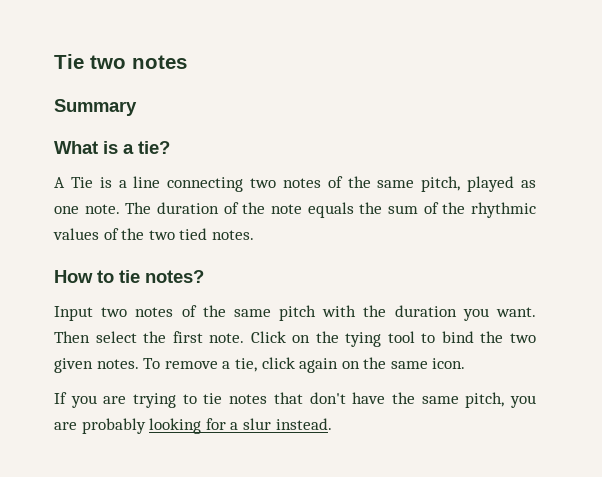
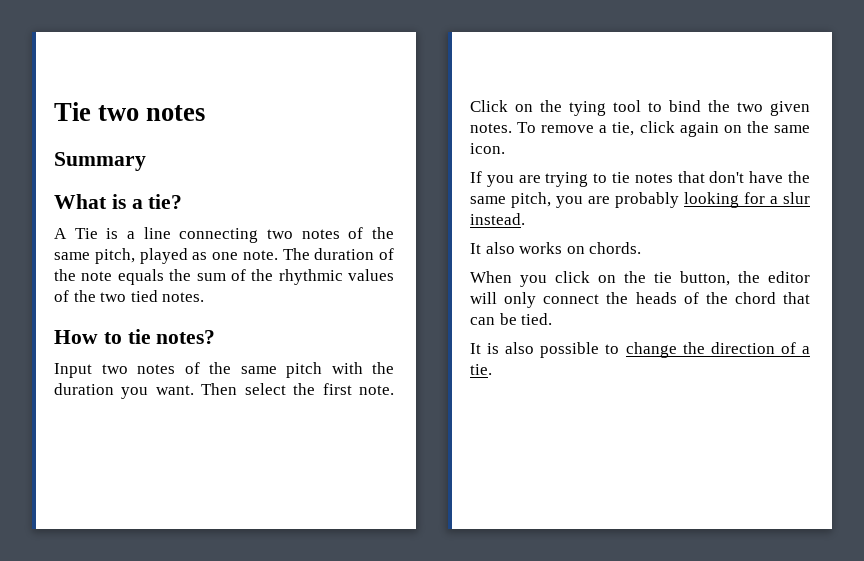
+ It also works on chords.
+ When you click on the tie button, the editor will only connect the heads of the chord that can be tied.
+ It is also possible to change the direction of a tie.

